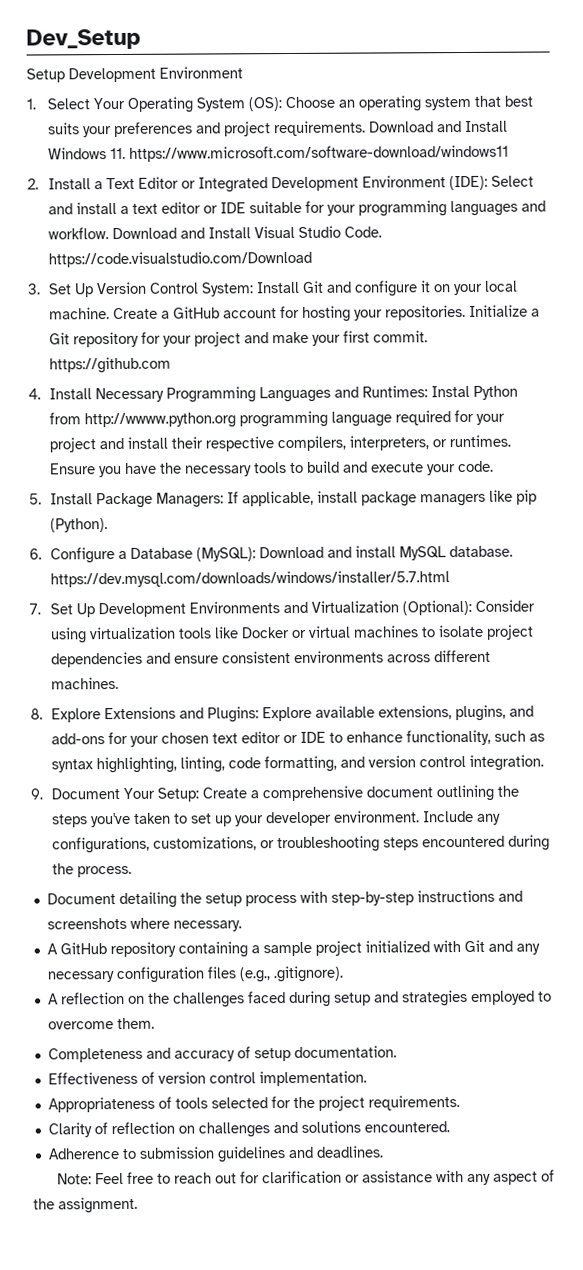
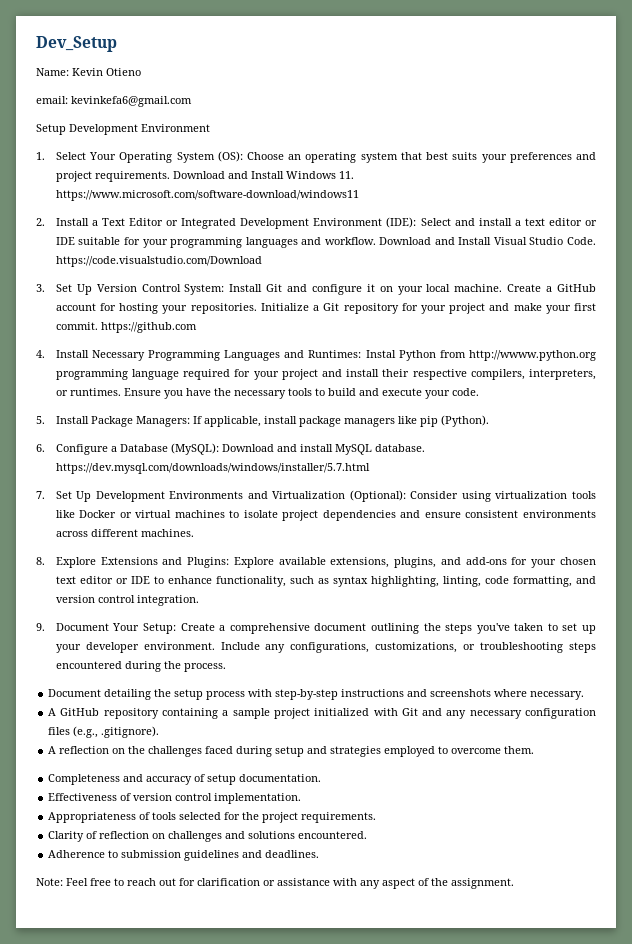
+ Name: Kevin Otieno
+ email: kevinkefa6@gmail.com

